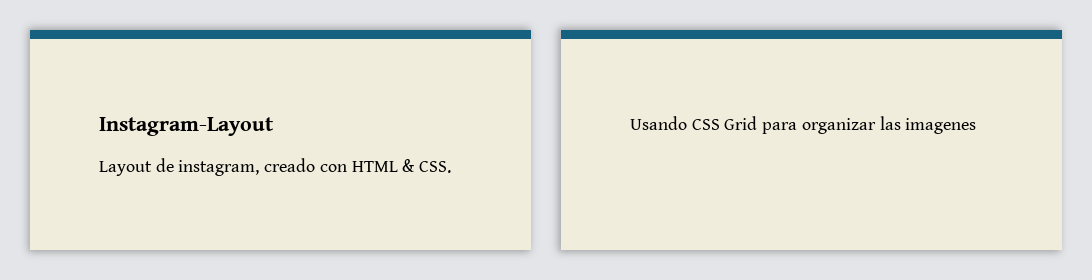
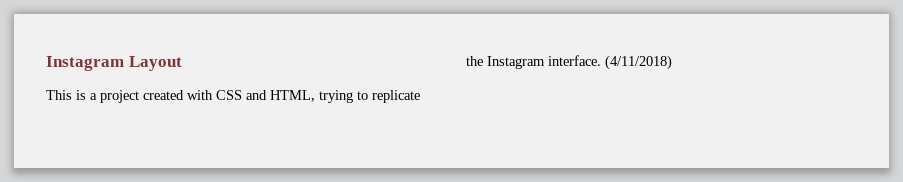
- Instagram-Layout
- Layout de instagram, creado con HTML & CSS. Usando CSS Grid para organizar las imagenes
+ Instagram Layout
+ This is a project created with CSS and HTML, trying to replicate the Instagram interface. (4/11/2018)

